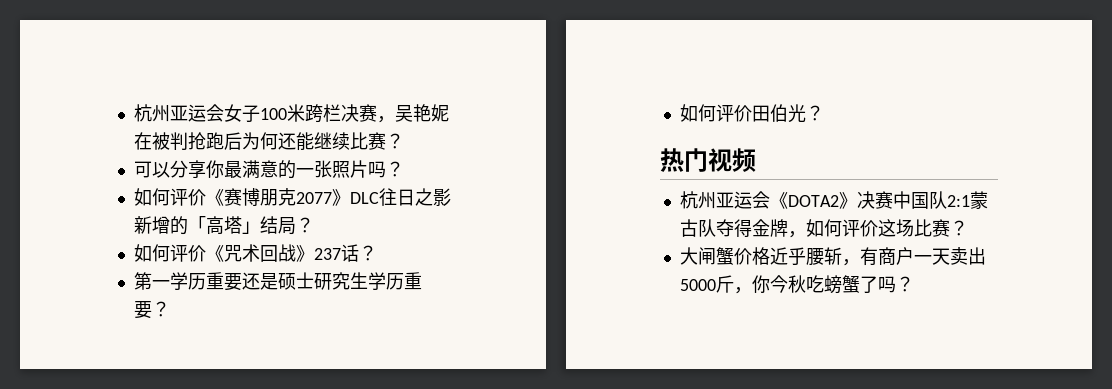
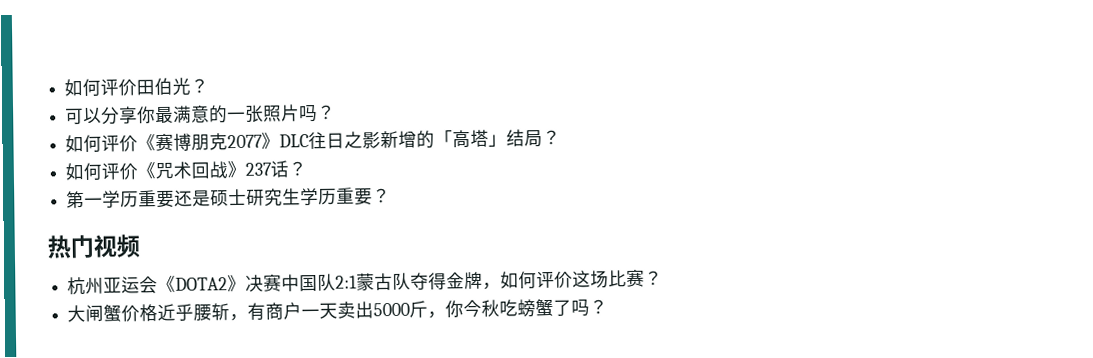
- 杭州亚运会女子100米跨栏决赛，吴艳妮在被判抢跑后为何还能继续比赛？
+ 如何评价田伯光？
- 如何评价田伯光？

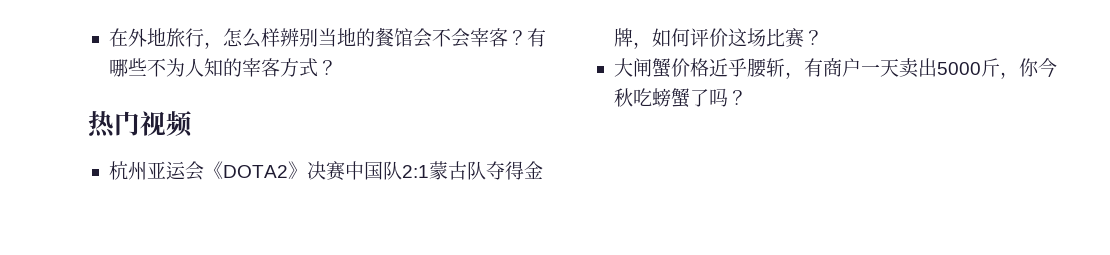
- 如何评价田伯光？
- 可以分享你最满意的一张照片吗？
- 如何评价《赛博朋克2077》DLC往日之影新增的「高塔」结局？
- 如何评价《咒术回战》237话？
- 第一学历重要还是硕士研究生学历重要？
+ 在外地旅行，怎么样辨别当地的餐馆会不会宰客？有哪些不为人知的宰客方式？

